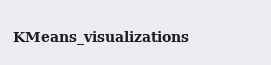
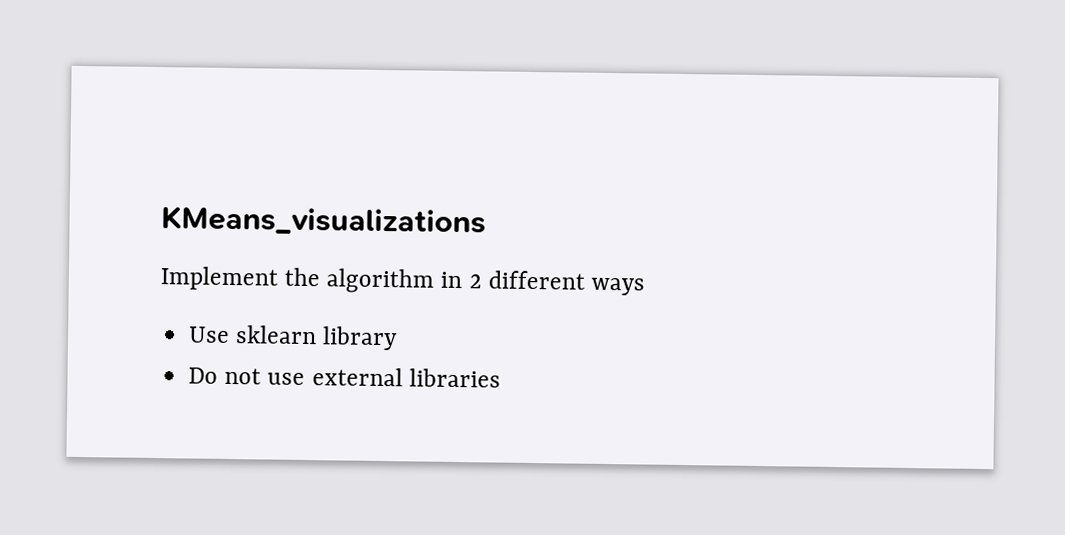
+ Implement the algorithm in 2 different ways
+ Use sklearn library
+ Do not use external libraries

